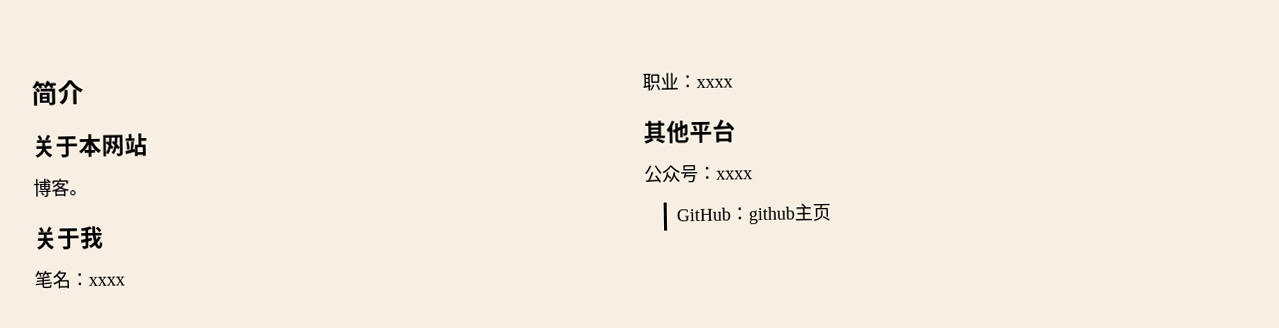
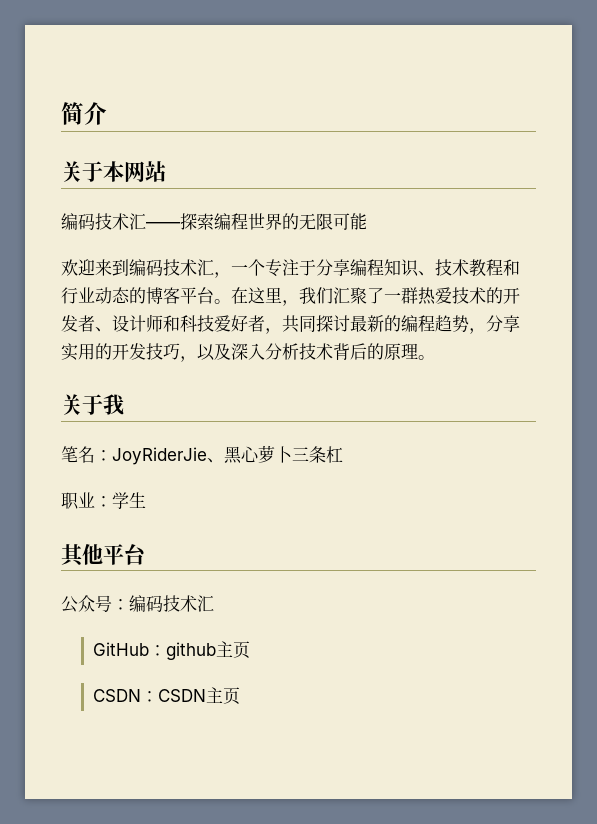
- 博客。
+ 编码技术汇——探索编程世界的无限可能
+ 欢迎来到编码技术汇，一个专注于分享编程知识、技术教程和行业动态的博客平台。在这里，我们汇聚了一群热爱技术的开发者、设计师和科技爱好者，共同探讨最新的编程趋势，分享实用的开发技巧，以及深入分析技术背后的原理。
- 笔名：xxxx
+ 笔名：JoyRiderJie、黑心萝卜三条杠
- 职业：xxxx
+ 职业：学生
- 公众号：xxxx
+ 公众号：编码技术汇
+ CSDN：CSDN主页

